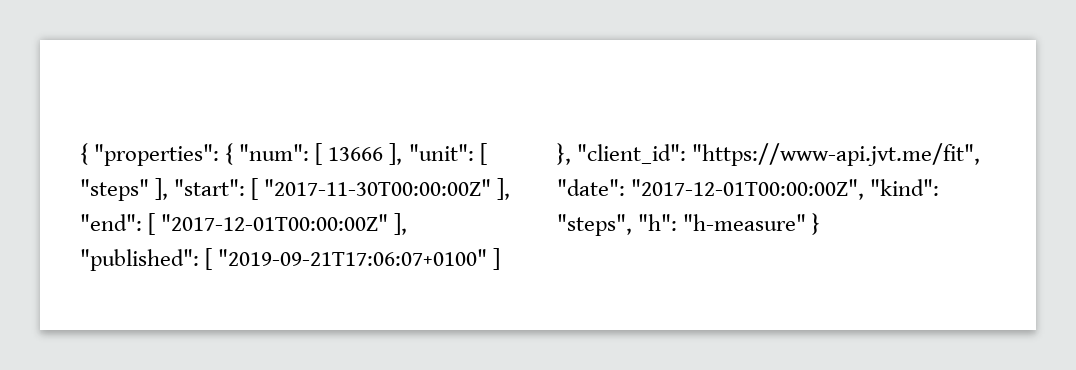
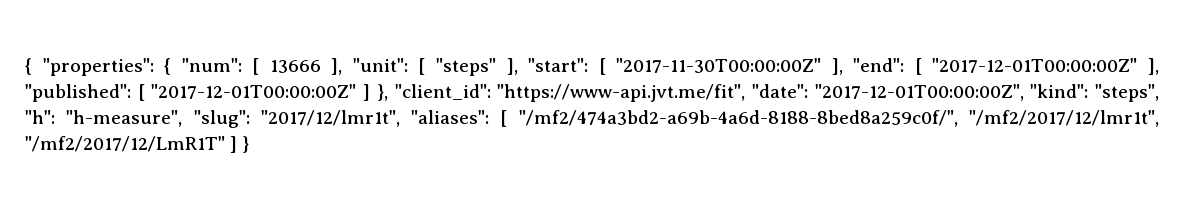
- { "properties": { "num": [ 13666 ], "unit": [ "steps" ], "start": [ "2017-11-30T00:00:00Z" ], "end": [ "2017-12-01T00:00:00Z" ], "published": [ "2019-09-21T17:06:07+0100" ] }, "client_id": "https://www-api.jvt.me/fit", "date": "2017-12-01T00:00:00Z", "kind": "steps", "h": "h-measure" }
+ { "properties": { "num": [ 13666 ], "unit": [ "steps" ], "start": [ "2017-11-30T00:00:00Z" ], "end": [ "2017-12-01T00:00:00Z" ], "published": [ "2017-12-01T00:00:00Z" ] }, "client_id": "https://www-api.jvt.me/fit", "date": "2017-12-01T00:00:00Z", "kind": "steps", "h": "h-measure", "slug": "2017/12/lmr1t", "aliases": [ "/mf2/474a3bd2-a69b-4a6d-8188-8bed8a259c0f/", "/mf2/2017/12/lmr1t", "/mf2/2017/12/LmR1T" ] }

